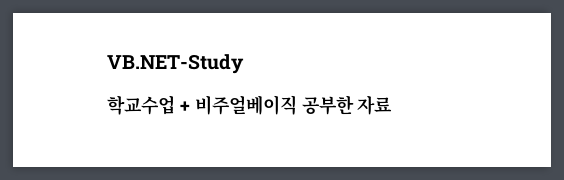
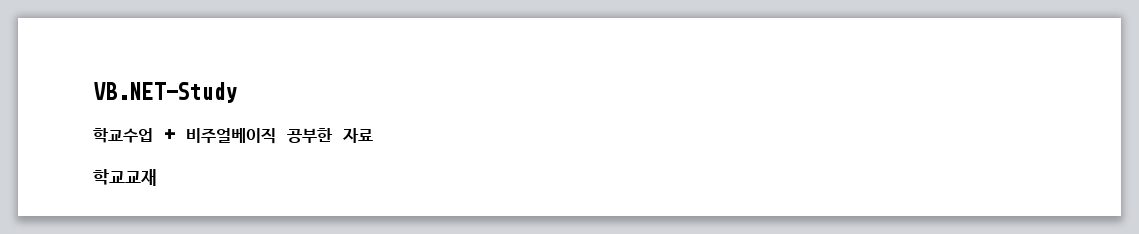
+ 학교교재

